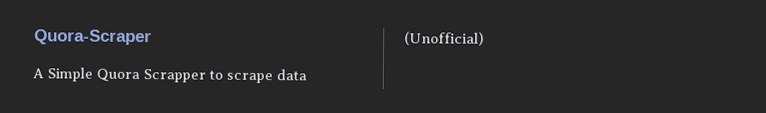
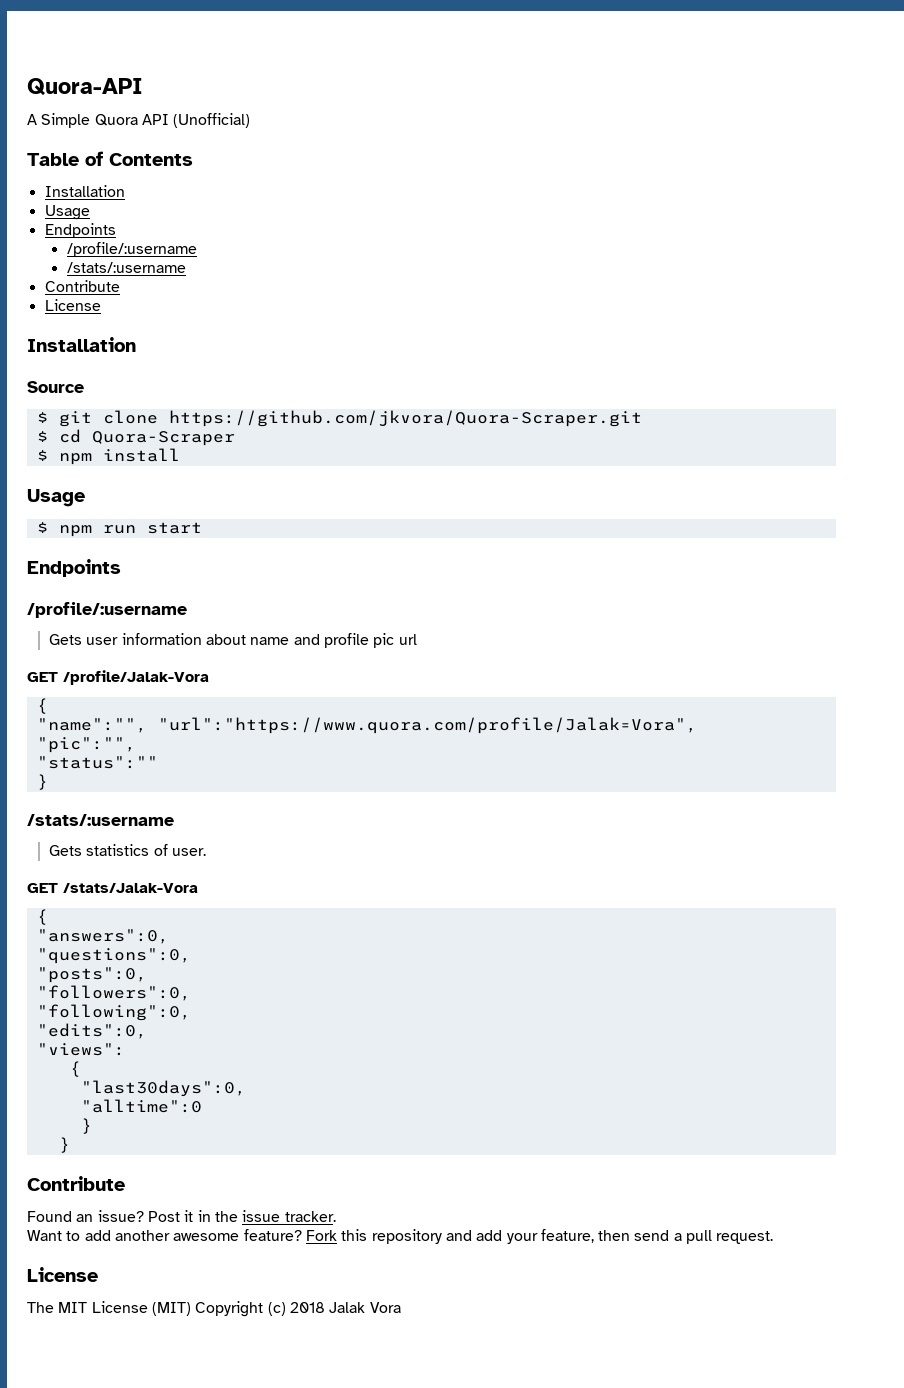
- Quora-Scraper
+ Quora-API
- A Simple Quora Scrapper to scrape data (Unofficial)
+ A Simple Quora API (Unofficial)
+ Table of Contents
+ Installation
+ Usage
+ Endpoints
+ /profile/:username
+ /stats/:username
+ Contribute
+ License
+ Installation
+ Source
+ $ git clone https://github.com/jkvora/Quora-Scraper.git
+ $ cd Quora-Scraper
+ $ npm install
+ Usage
+ $ npm run start
+ Endpoints
+ /profile/:username
+ Gets user information about name and profile pic url
+ GET /profile/Jalak-Vora
+ {
+ "name":"", "url":"https://www.quora.com/profile/Jalak=Vora",
+ "pic":"",
+ "status":""
+ }
+ /stats/:username
+ Gets statistics of user.
+ GET /stats/Jalak-Vora
+ {
+ "answers":0,
+ "questions":0,
+ "posts":0,
+ "followers":0,
+ "following":0,
+ "edits":0,
+ "views":
+ {
+ "last30days":0,
+ "alltime":0
+ }
+ }
+ Contribute
+ Found an issue? Post it in the issue tracker.
+ Want to add another awesome feature? Fork this repository and add your feature, then send a pull request.
+ License
+ The MIT License (MIT) Copyright (c) 2018 Jalak Vora

